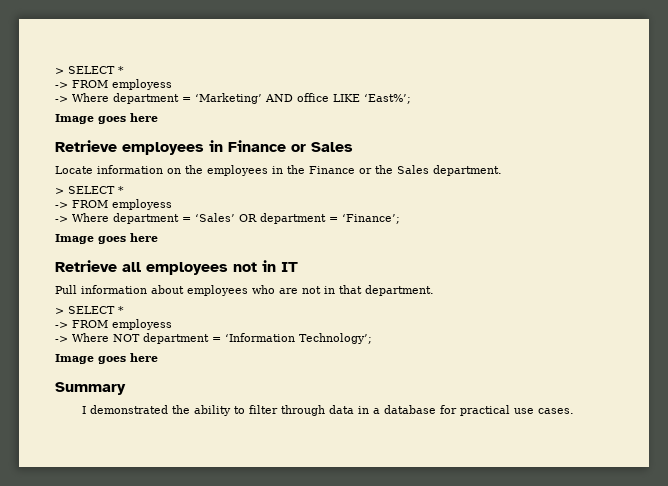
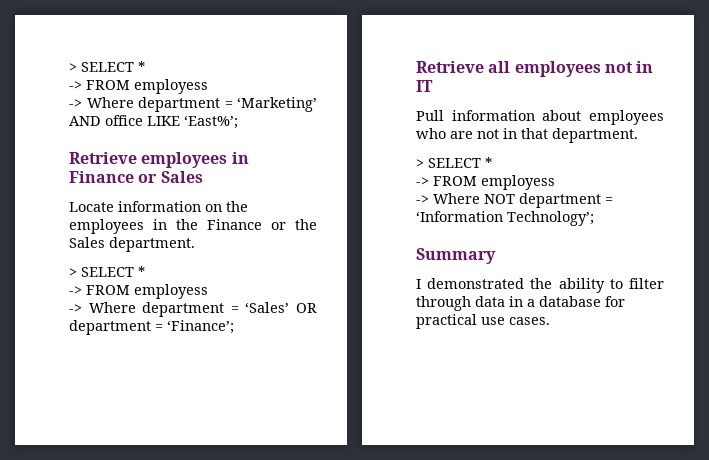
  -> Where department = ‘Marketing’ AND office LIKE ‘East%’;
- Image goes here
  -> Where department = ‘Sales’ OR department = ‘Finance’;
- Image goes here
  -> Where NOT department = ‘Information Technology’;
- Image goes here

